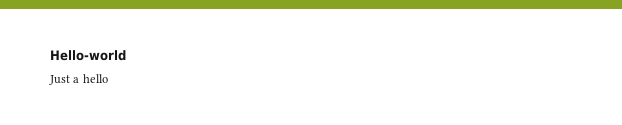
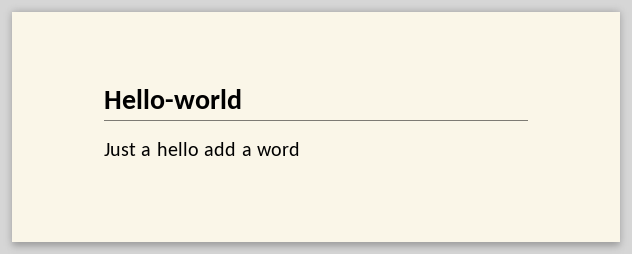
- Just a hello
+ Just a hello add a word

